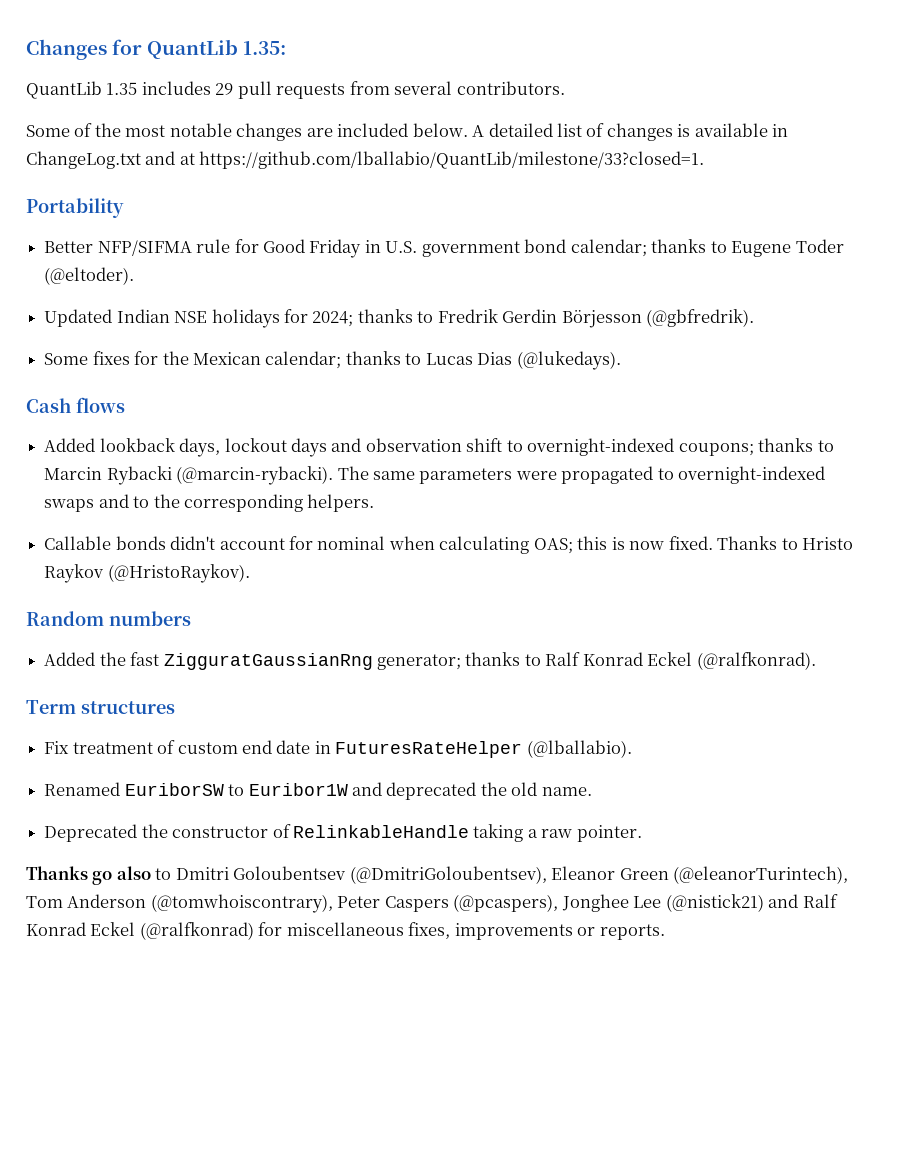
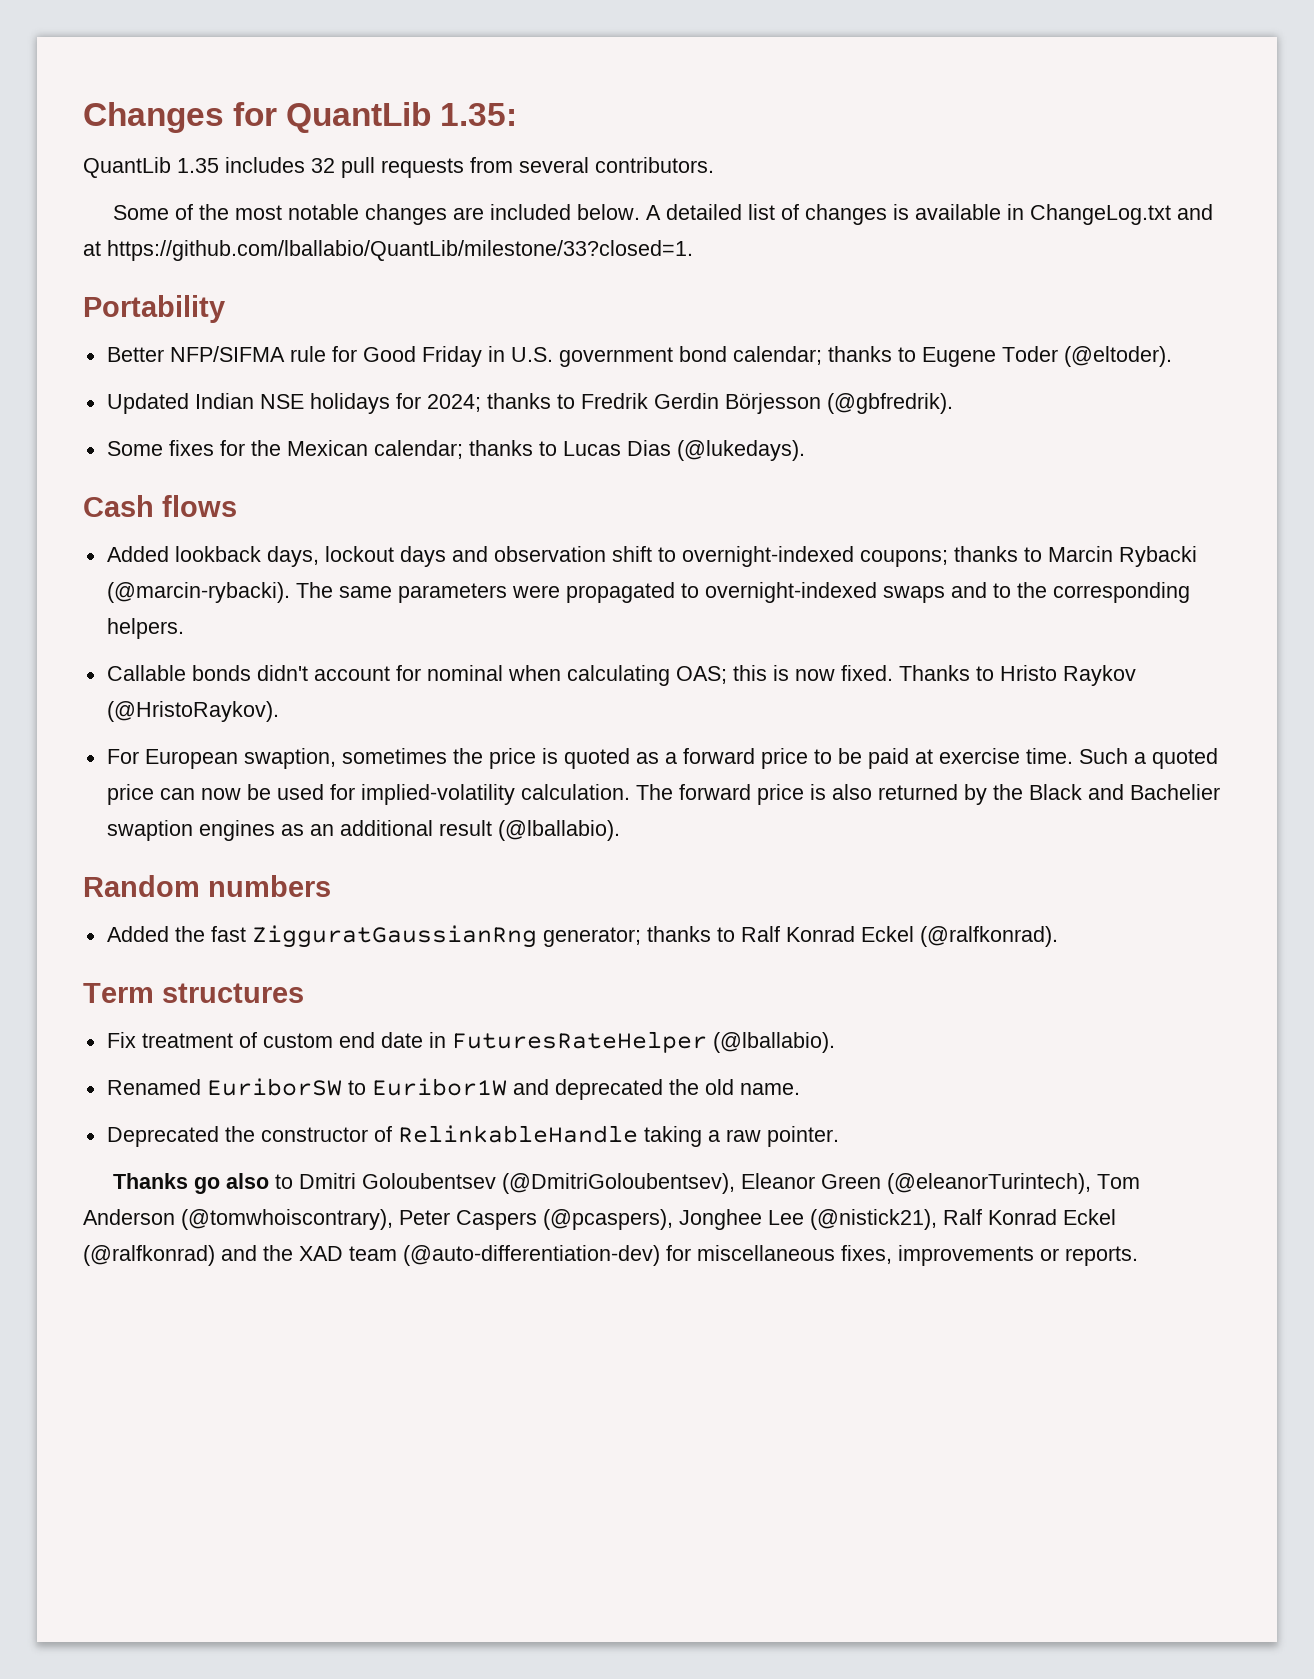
- QuantLib 1.35 includes 29 pull requests from several contributors.
+ QuantLib 1.35 includes 32 pull requests from several contributors.
+ For European swaption, sometimes the price is quoted as a forward price to be paid at exercise time. Such a quoted price can now be used for implied-volatility calculation. The forward price is also returned by the Black and Bachelier swaption engines as an additional result (@lballabio).
- Thanks go also to Dmitri Goloubentsev (@DmitriGoloubentsev), Eleanor Green (@eleanorTurintech), Tom Anderson (@tomwhoiscontrary), Peter Caspers (@pcaspers), Jonghee Lee (@nistick21) and Ralf Konrad Eckel (@ralfkonrad) for miscellaneous fixes, improvements or reports.
+ Thanks go also to Dmitri Goloubentsev (@DmitriGoloubentsev), Eleanor Green (@eleanorTurintech), Tom Anderson (@tomwhoiscontrary), Peter Caspers (@pcaspers), Jonghee Lee (@nistick21), Ralf Konrad Eckel (@ralfkonrad) and the XAD team (@auto-differentiation-dev) for miscellaneous fixes, improvements or reports.

